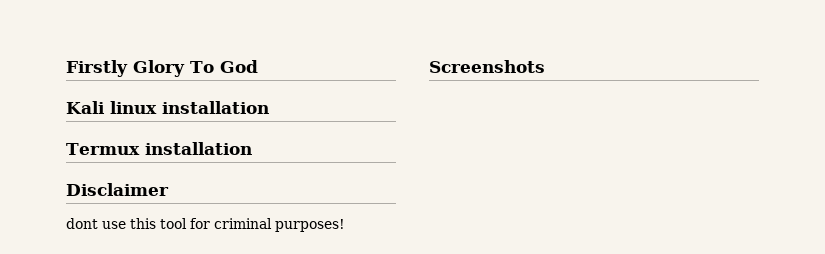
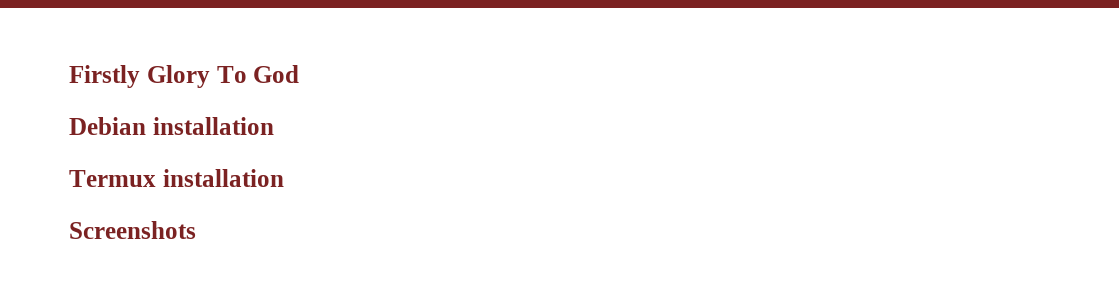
- Kali linux installation
+ Debian installation
- Disclaimer
- dont use this tool for criminal purposes!

